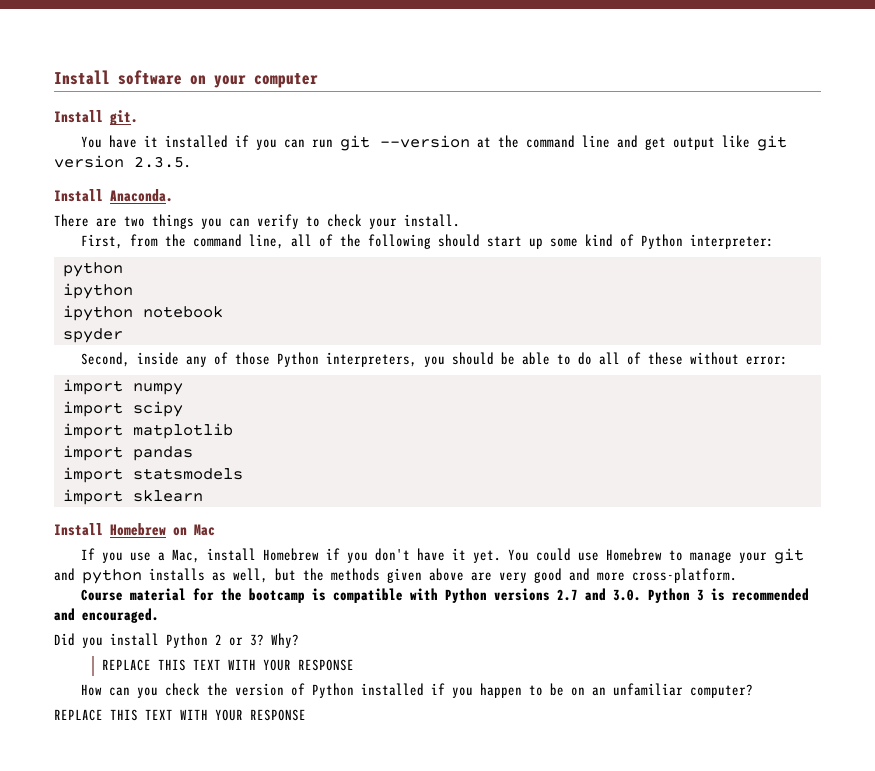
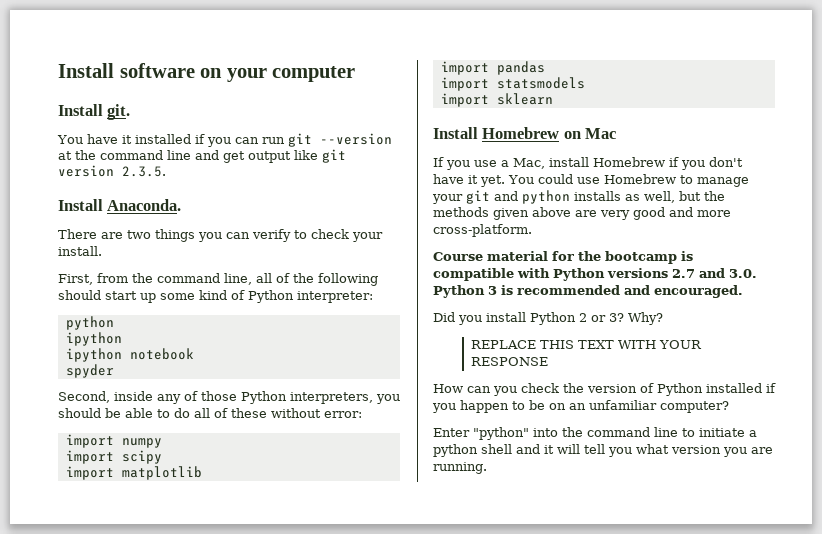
  How can you check the version of Python installed if you happen to be on an unfamiliar computer?
- REPLACE THIS TEXT WITH YOUR RESPONSE
+ Enter "python" into the command line to initiate a python shell and it will tell you what version you are running.

